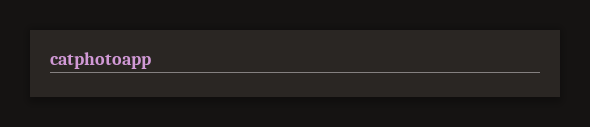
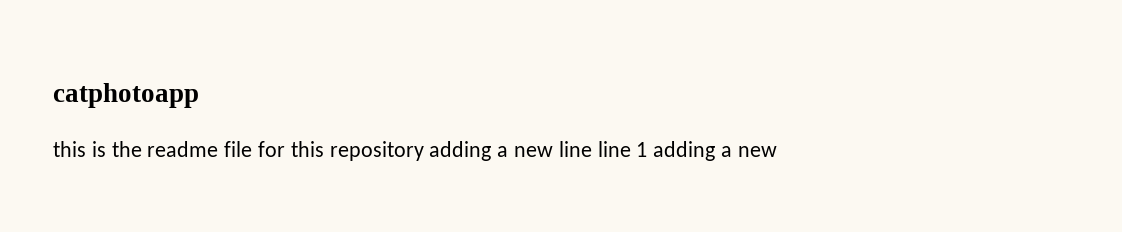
+ this is the readme file for this repository adding a new line line 1 adding a new

